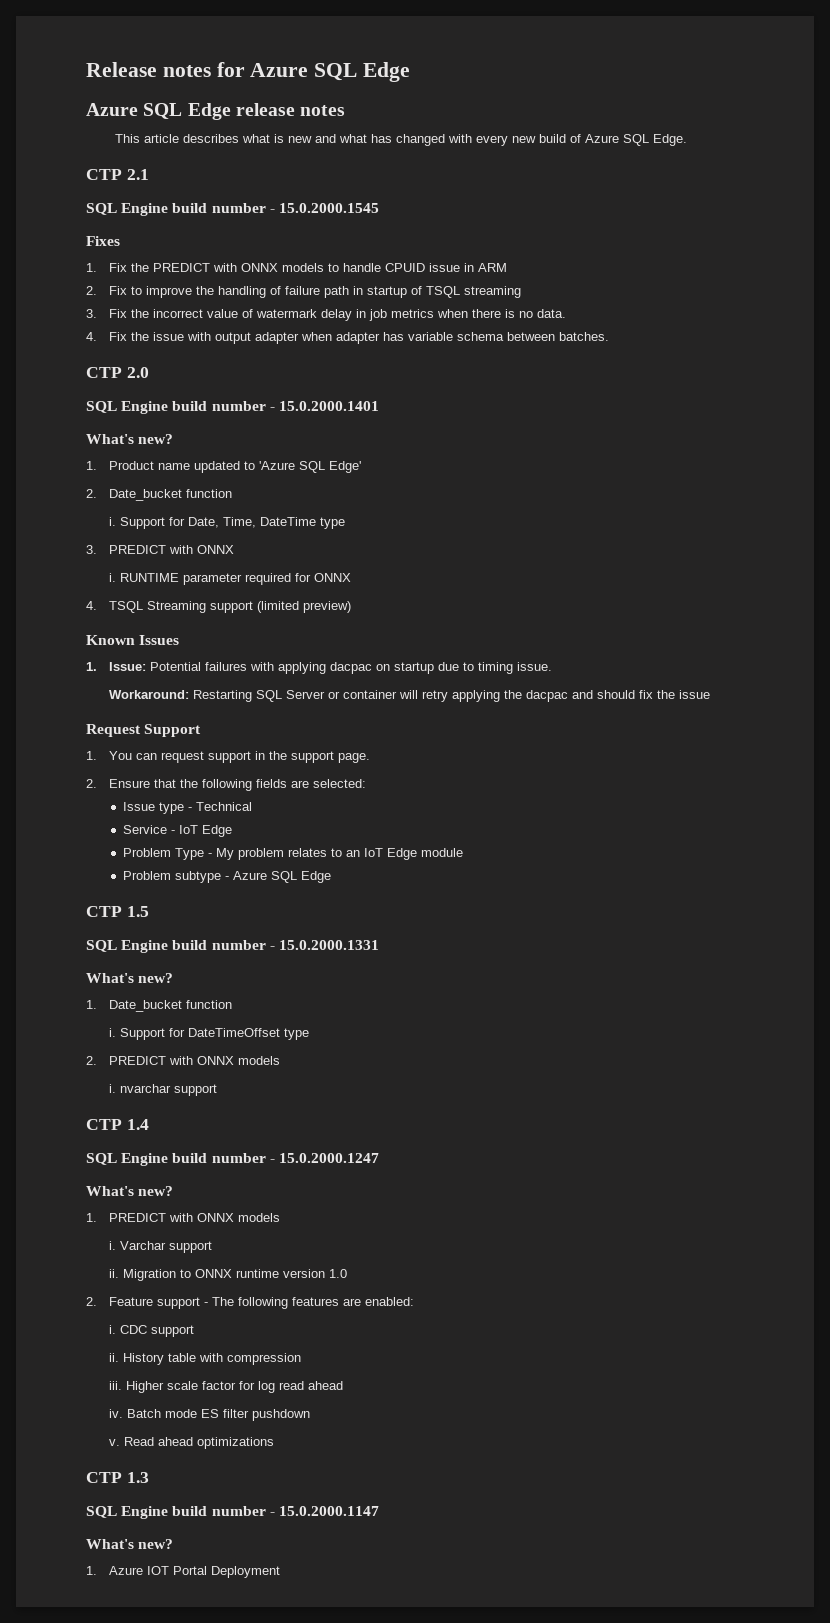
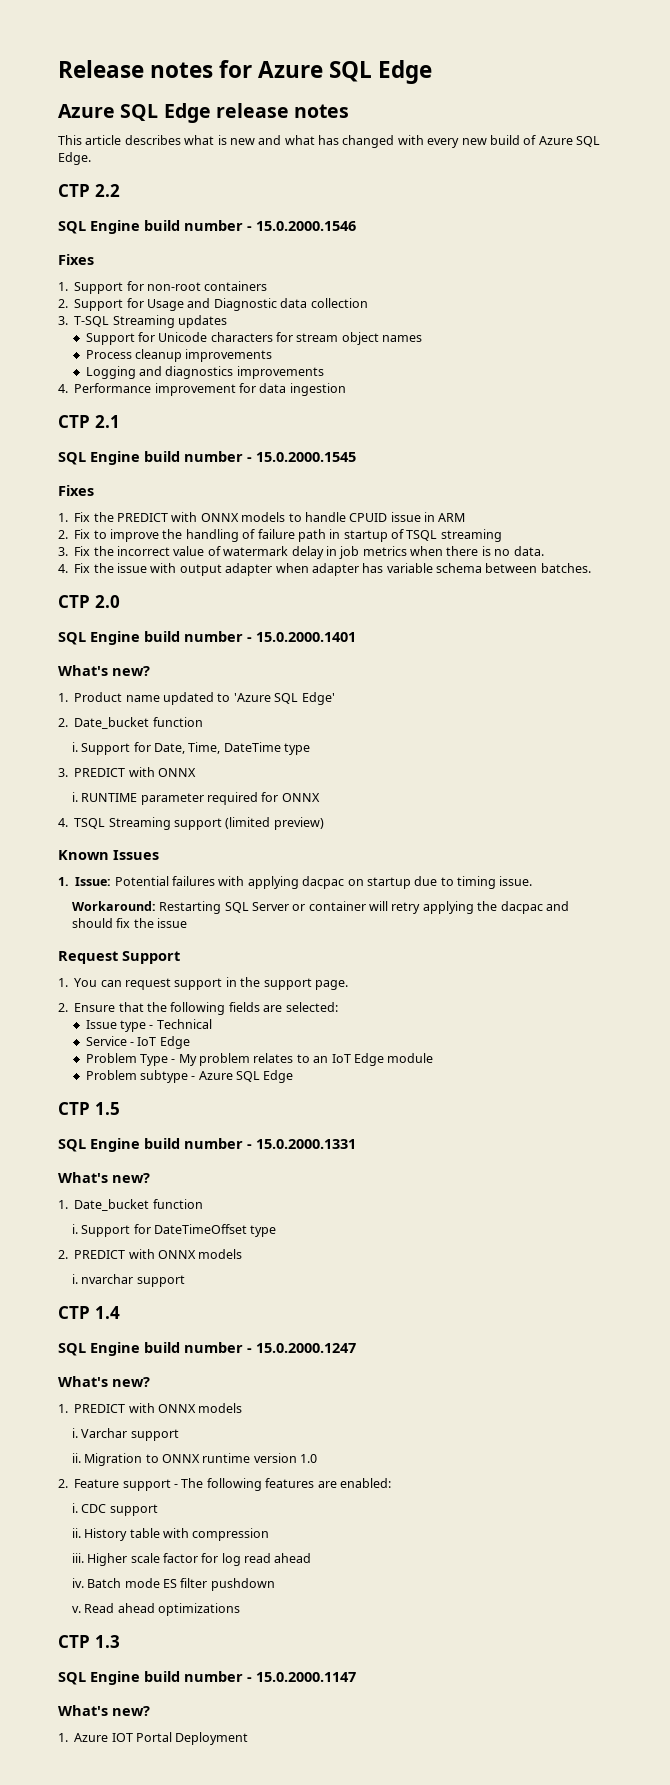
+ CTP 2.2
+ SQL Engine build number - 15.0.2000.1546
+ Fixes
+ 1. Support for non-root containers
+ 2. Support for Usage and Diagnostic data collection
+ 3. T-SQL Streaming updates
+ Support for Unicode characters for stream object names
+ Process cleanup improvements
+ Logging and diagnostics improvements
+ 4. Performance improvement for data ingestion

